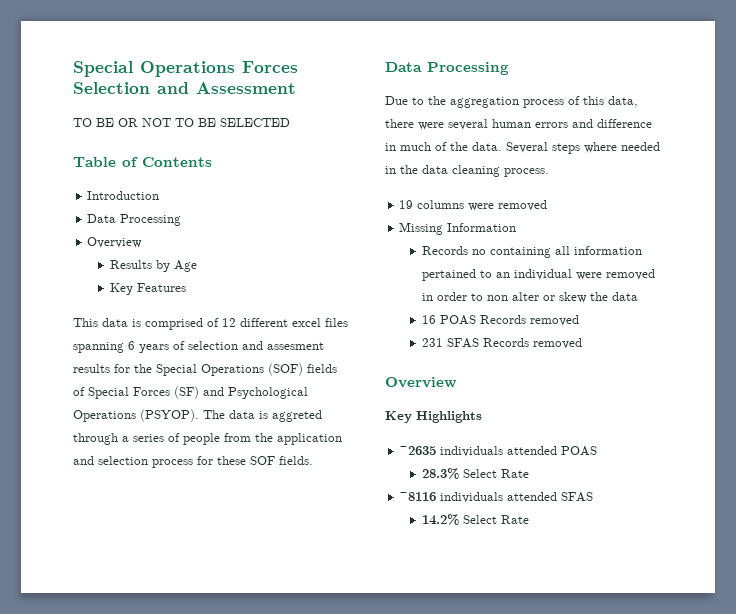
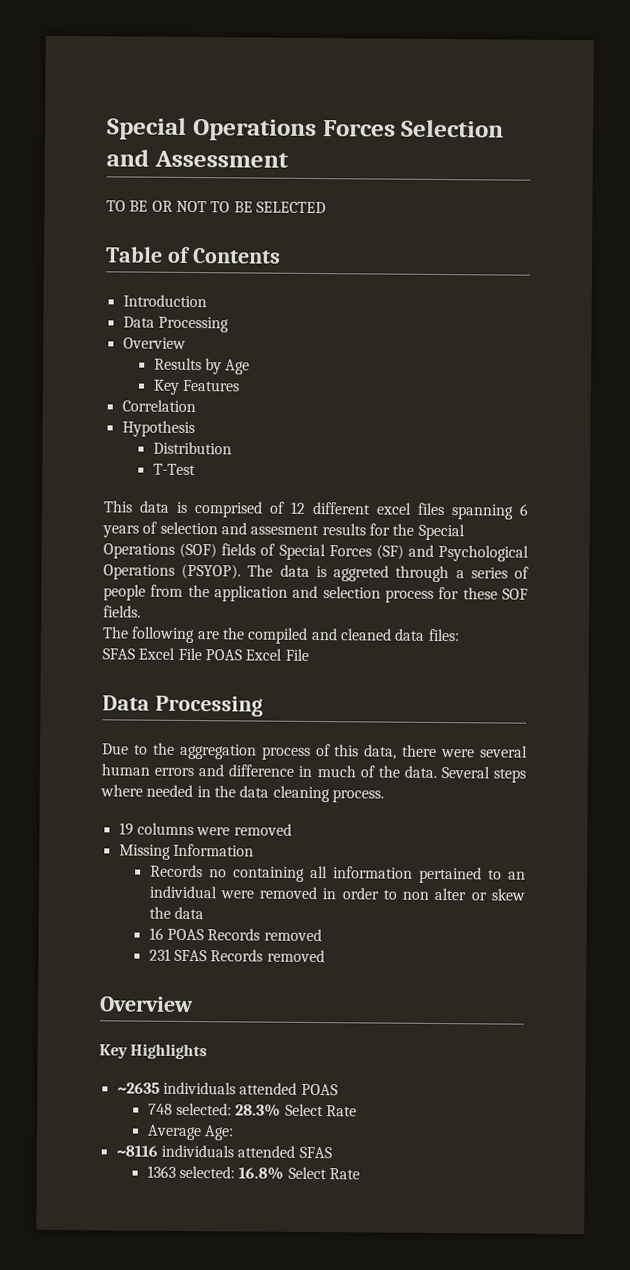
+ Correlation
+ Hypothesis
+ Distribution
+ T-Test
+ The following are the compiled and cleaned data files:
+ SFAS Excel File POAS Excel File
- 28.3% Select Rate
+ 748 selected: 28.3% Select Rate
+ Average Age:
- 14.2% Select Rate
+ 1363 selected: 16.8% Select Rate

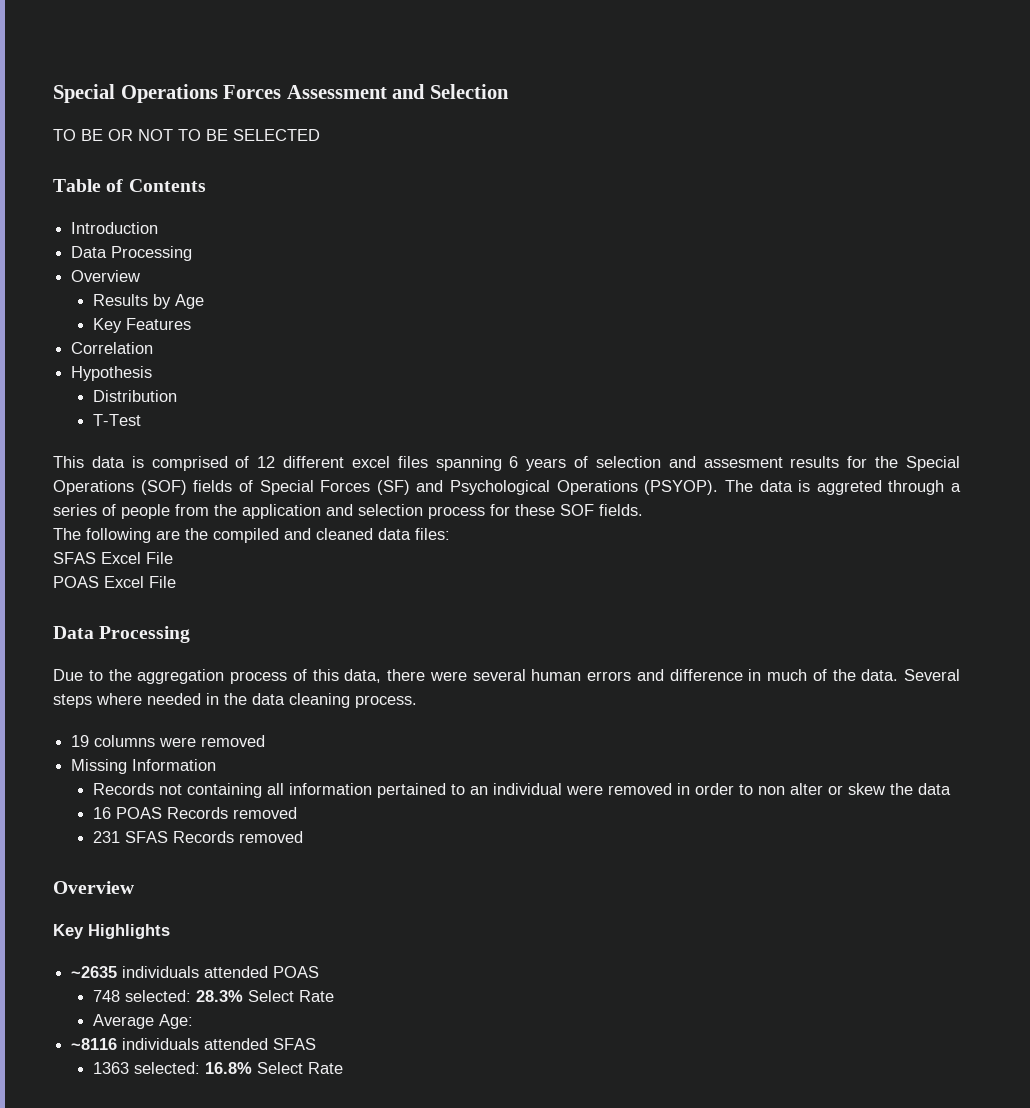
- Special Operations Forces Selection and Assessment
+ Special Operations Forces Assessment and Selection
- SFAS Excel File POAS Excel File
+ SFAS Excel File
+ POAS Excel File
- Records no containing all information pertained to an individual were removed in order to non alter or skew the data
+ Records not containing all information pertained to an individual were removed in order to non alter or skew the data

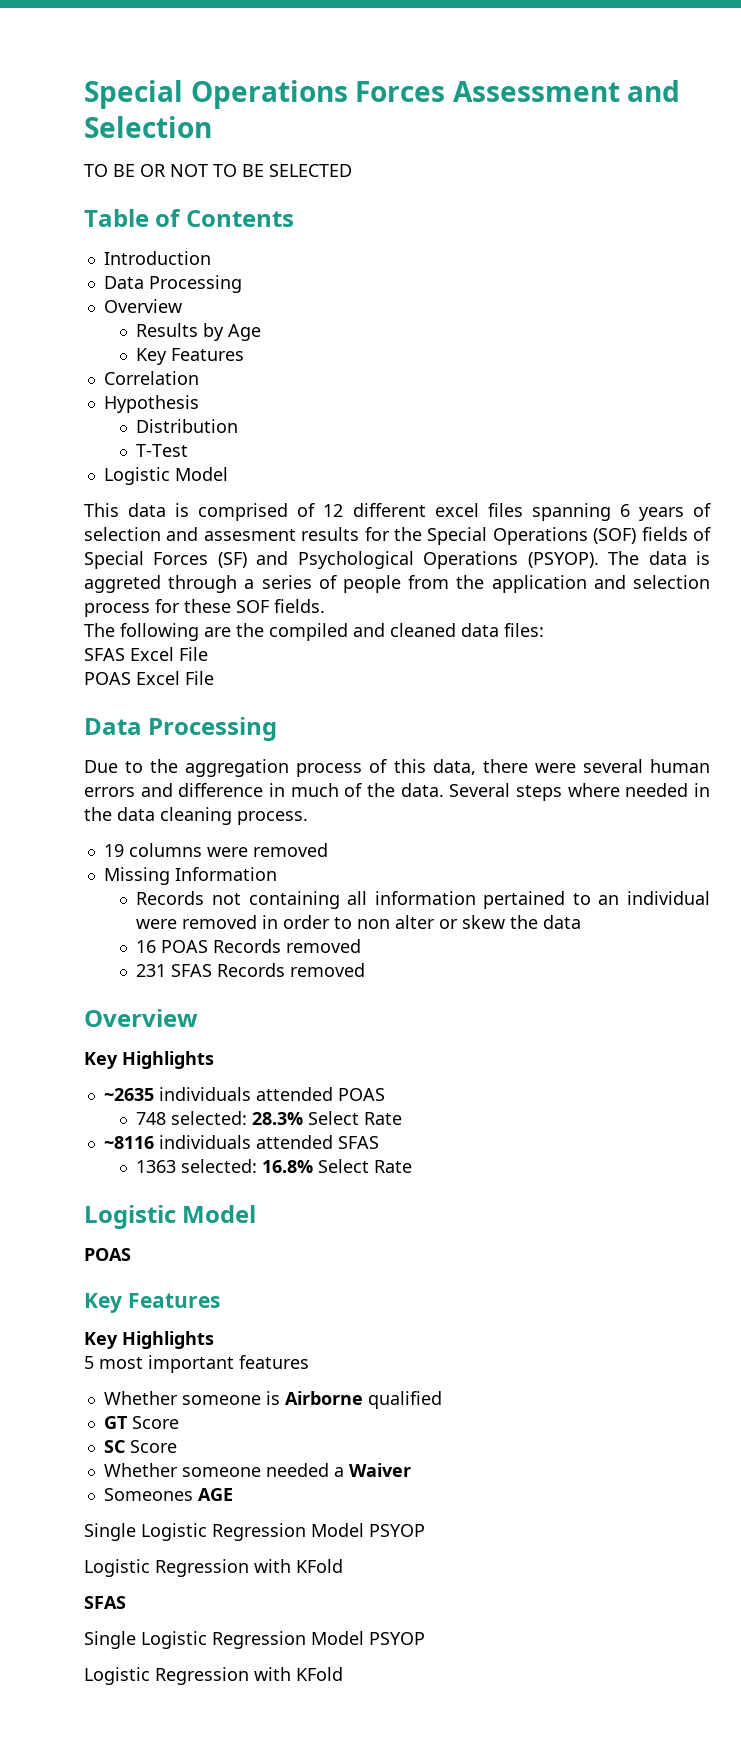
  T-Test
+ Logistic Model
- Average Age:
  1363 selected: 16.8% Select Rate
+ Logistic Model
+ POAS
+ Key Features
+ Key Highlights
+ 5 most important features
+ Whether someone is Airborne qualified
+ GT Score
+ SC Score
+ Whether someone needed a Waiver
+ Someones AGE
+ Single Logistic Regression Model PSYOP
+ Logistic Regression with KFold
+ SFAS
+ Single Logistic Regression Model PSYOP
+ Logistic Regression with KFold

